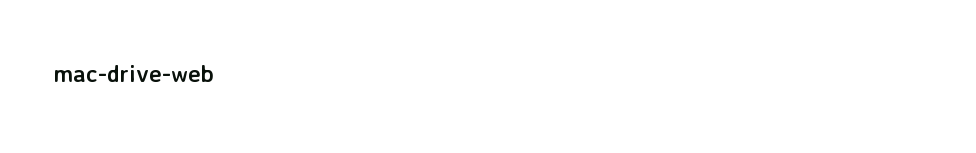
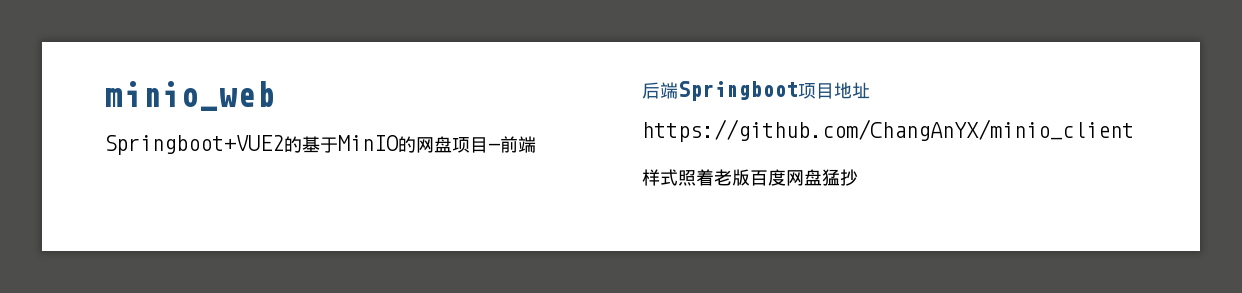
- mac-drive-web
+ minio_web
+ Springboot+VUE2的基于MinIO的网盘项目-前端
+ 后端Springboot项目地址
+ https://github.com/ChangAnYX/minio_client
+ 样式照着老版百度网盘猛抄

